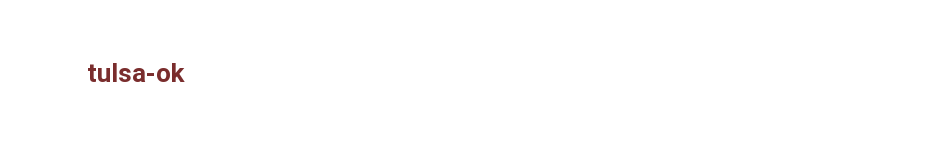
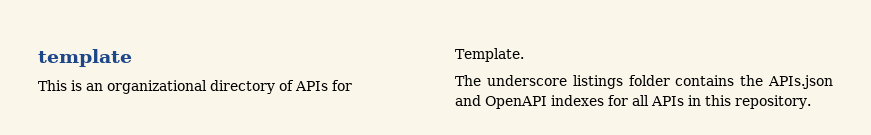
- tulsa-ok
+ template
+ This is an organizational directory of APIs for Template.
+ The underscore listings folder contains the APIs.json and OpenAPI indexes for all APIs in this repository.

